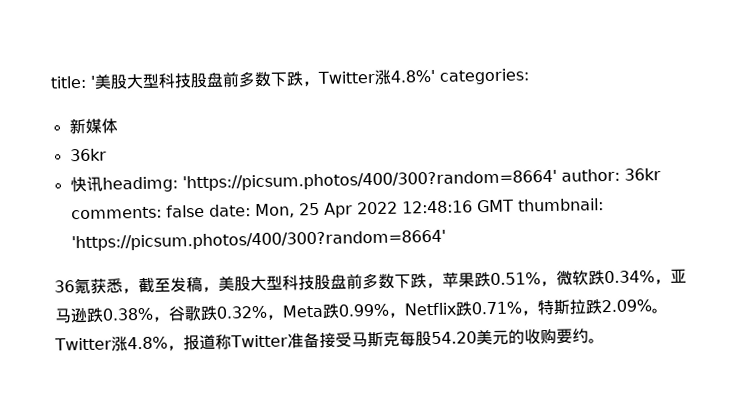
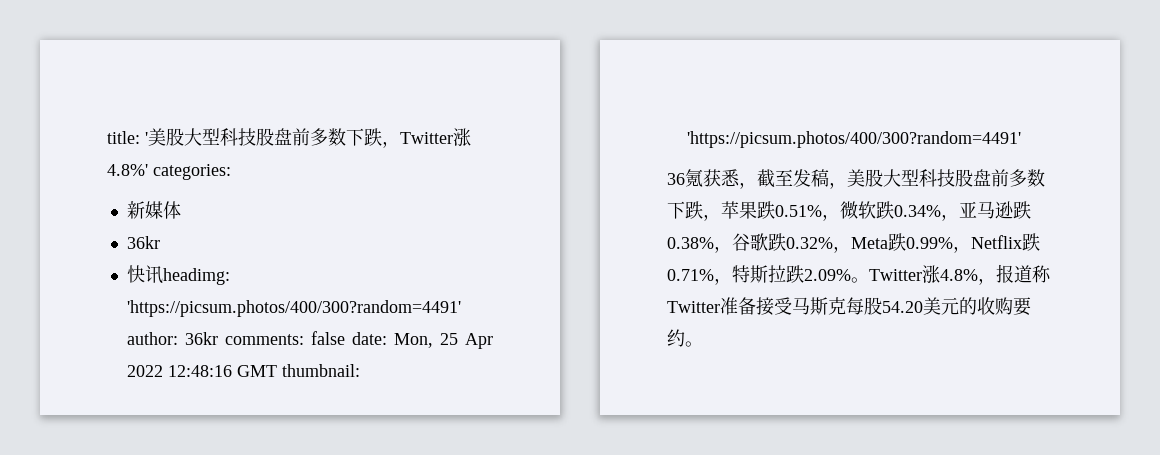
- 快讯headimg: 'https://picsum.photos/400/300?random=8664' author: 36kr comments: false date: Mon, 25 Apr 2022 12:48:16 GMT thumbnail: 'https://picsum.photos/400/300?random=8664'
+ 快讯headimg: 'https://picsum.photos/400/300?random=4491' author: 36kr comments: false date: Mon, 25 Apr 2022 12:48:16 GMT thumbnail: 'https://picsum.photos/400/300?random=4491'

